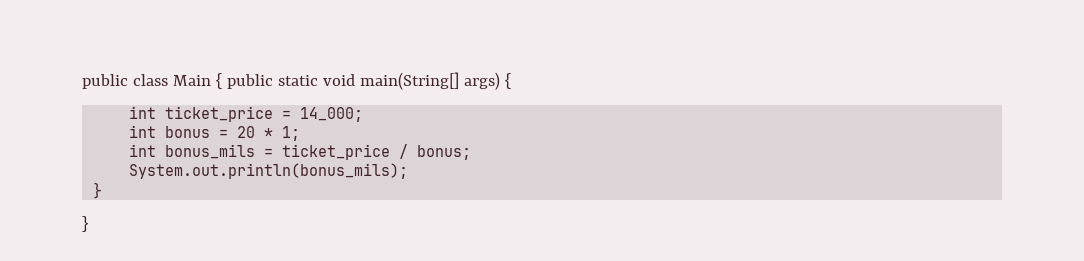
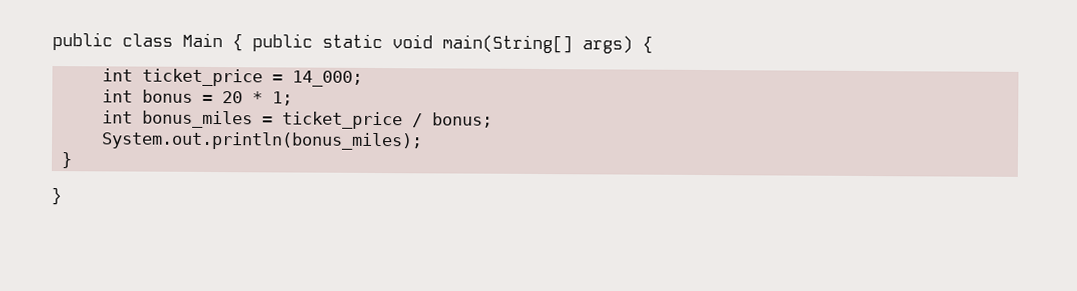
- int bonus_mils = ticket_price / bonus;
+ int bonus_miles = ticket_price / bonus;
- System.out.println(bonus_mils);
+ System.out.println(bonus_miles);

